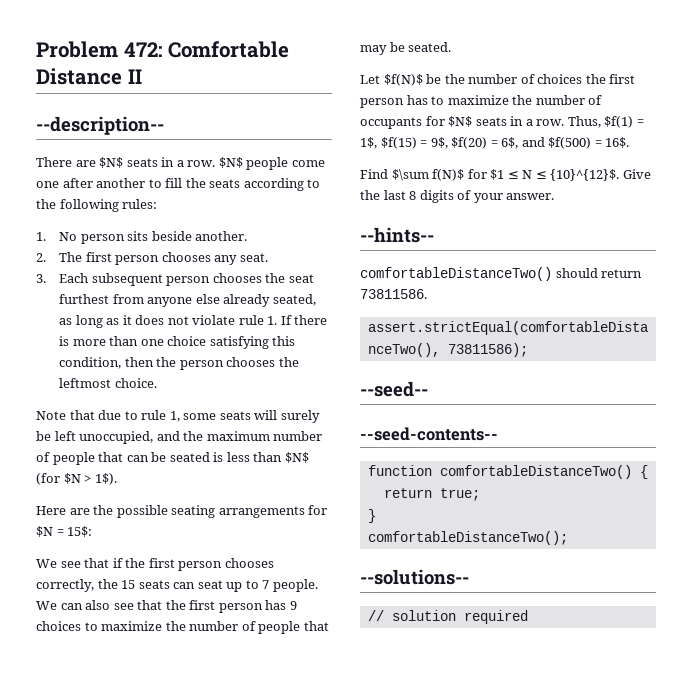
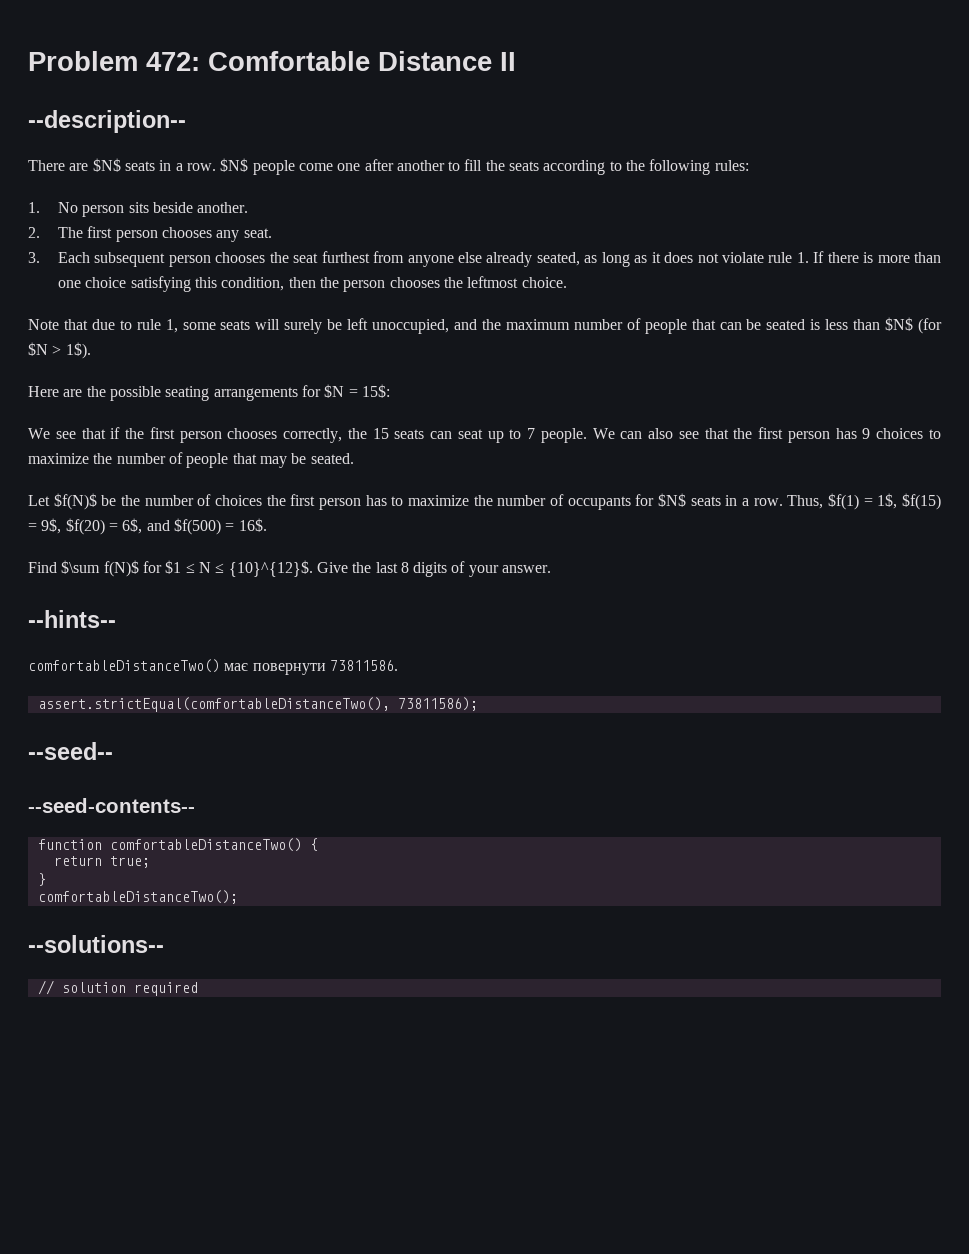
- comfortableDistanceTwo() should return 73811586.
+ comfortableDistanceTwo() має повернути 73811586.

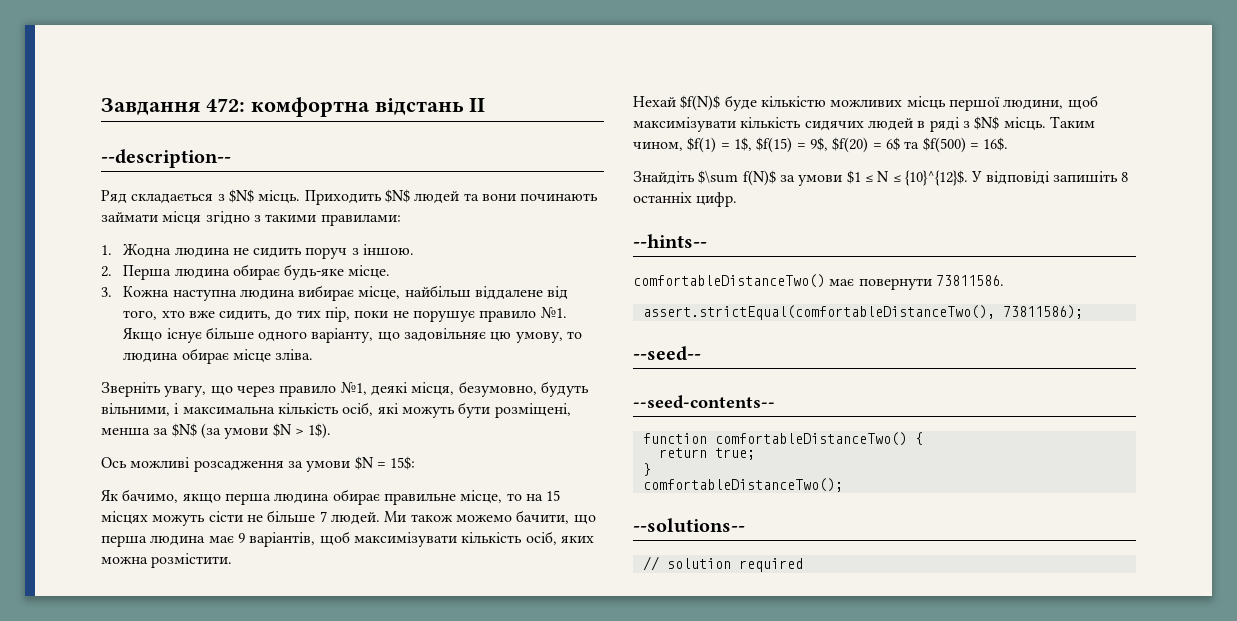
- Problem 472: Comfortable Distance II
+ Завдання 472: комфортна відстань II
  --description--
- There are $N$ seats in a row. $N$ people come one after another to fill the seats according to the following rules:
- 1. No person sits beside another.
- 2. The first person chooses any seat.
- 3. Each subsequent person chooses the seat furthest from anyone else already seated, as long as it does not violate rule 1. If there is more than one choice satisfying this condition, then the person chooses the leftmost choice.
- Note that due to rule 1, some seats will surely be left unoccupied, and the maximum number of people that can be seated is less than $N$ (for $N > 1$).
- Here are the possible seating arrangements for $N = 15$:
- We see that if the first person chooses correctly, the 15 seats can seat up to 7 people. We can also see that the first person has 9 choices to maximize the number of people that may be seated.
- Let $f(N)$ be the number of choices the first person has to maximize the number of occupants for $N$ seats in a row. Thus, $f(1) = 1$, $f(15) = 9$, $f(20) = 6$, and $f(500) = 16$.
+ Ряд складається з $N$ місць. Приходить $N$ людей та вони починають займати місця згідно з такими правилами:
+ 1. Жодна людина не сидить поруч з іншою.
+ 2. Перша людина обирає будь-яке місце.
+ 3. Кожна наступна людина вибирає місце, найбільш віддалене від того, хто вже сидить, до тих пір, поки не порушує правило №1. Якщо існує більше одного варіанту, що задовільняє цю умову, то людина обирає місце зліва.
+ Зверніть увагу, що через правило №1, деякі місця, безумовно, будуть вільними, і максимальна кількість осіб, які можуть бути розміщені, менша за $N$ (за умови $N > 1$).
+ Ось можливі розсадження за умови $N = 15$:
+ Як бачимо, якщо перша людина обирає правильне місце, то на 15 місцях можуть сісти не більше 7 людей. Ми також можемо бачити, що перша людина має 9 варіантів, щоб максимізувати кількість осіб, яких можна розмістити.
+ Нехай $f(N)$ буде кількістю можливих місць першої людини, щоб максимізувати кількість сидячих людей в ряді з $N$ місць. Таким чином, $f(1) = 1$, $f(15) = 9$, $f(20) = 6$ та $f(500) = 16$.
- Find $\sum f(N)$ for $1 ≤ N ≤ {10}^{12}$.
+ Знайдіть $\sum f(N)$ за умови $1 ≤ N ≤ {10}^{12}$.
- Give the last 8 digits of your answer.
+ У відповіді запишіть 8 останніх цифр.

